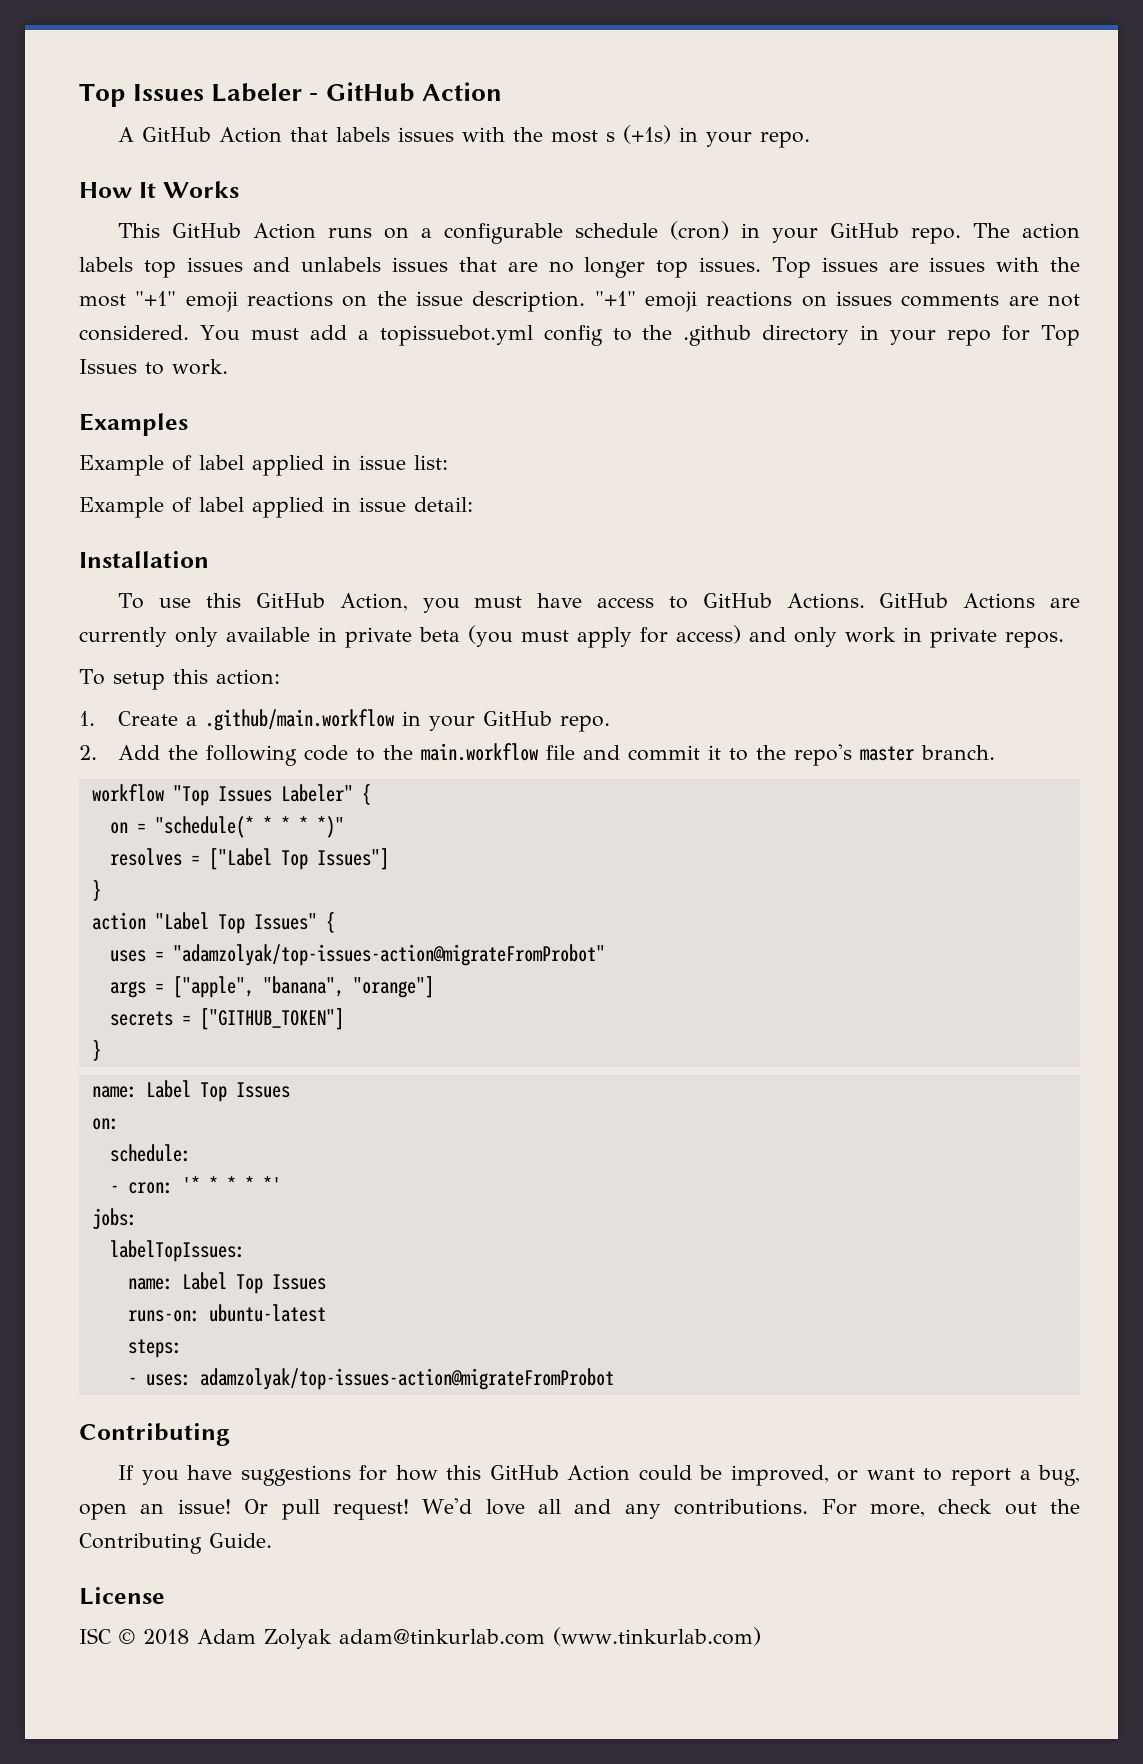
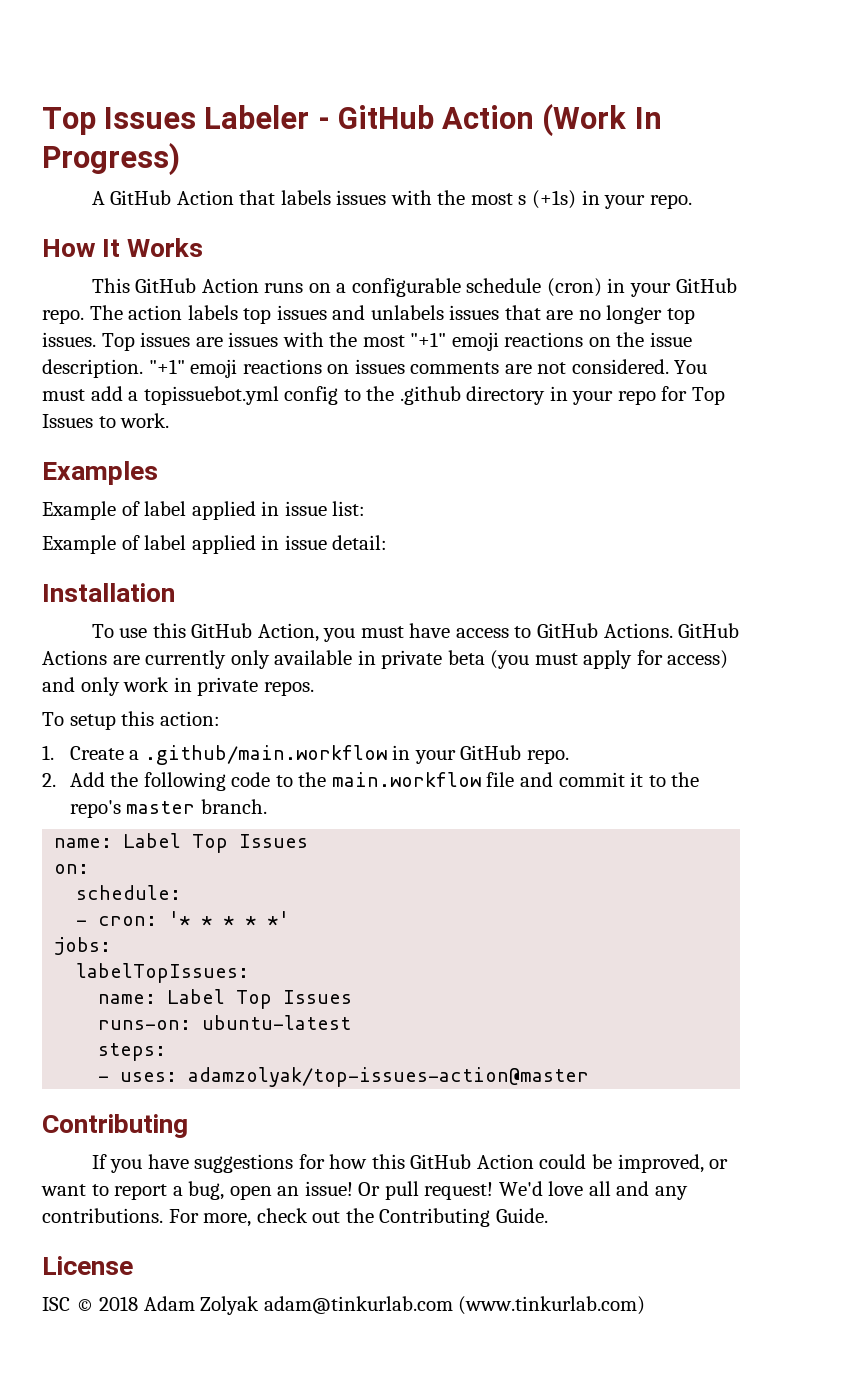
- Top Issues Labeler - GitHub Action
+ Top Issues Labeler - GitHub Action (Work In Progress)
- workflow "Top Issues Labeler" {
- on = "schedule(* * * * *)"
- resolves = ["Label Top Issues"]
- }
- action "Label Top Issues" {
- uses = "adamzolyak/top-issues-action@migrateFromProbot"
- args = ["apple", "banana", "orange"]
- secrets = ["GITHUB_TOKEN"]
- }
- - uses: adamzolyak/top-issues-action@migrateFromProbot
+ - uses: adamzolyak/top-issues-action@master

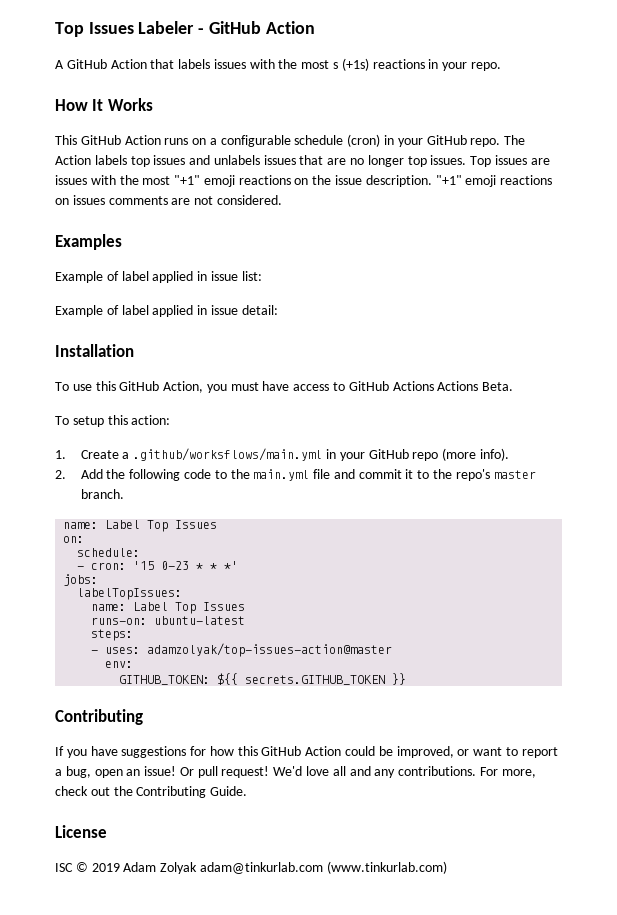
- Top Issues Labeler - GitHub Action (Work In Progress)
+ Top Issues Labeler - GitHub Action
- A GitHub Action that labels issues with the most s (+1s) in your repo.
+ A GitHub Action that labels issues with the most s (+1s) reactions in your repo.
- The action labels top issues and unlabels issues that are no longer top issues.
+ The Action labels top issues and unlabels issues that are no longer top issues.
- You must add a topissuebot.yml config to the .github directory in your repo for Top Issues to work.
- To use this GitHub Action, you must have access to GitHub Actions. GitHub Actions are currently only available in private beta (you must apply for access) and only work in private repos.
+ To use this GitHub Action, you must have access to GitHub Actions Actions Beta.
- 1. Create a .github/main.workflow in your GitHub repo.
+ 1. Create a .github/worksflows/main.yml in your GitHub repo (more info).
- 2. Add the following code to the main.workflow file and commit it to the repo's master branch.
+ 2. Add the following code to the main.yml file and commit it to the repo's master branch.
- - cron: '* * * * *'
+ - cron: '15 0-23 * * *'
+ env:
+ GITHUB_TOKEN: ${{ secrets.GITHUB_TOKEN }}
- ISC © 2018 Adam Zolyak adam@tinkurlab.com (www.tinkurlab.com)
+ ISC © 2019 Adam Zolyak adam@tinkurlab.com (www.tinkurlab.com)

